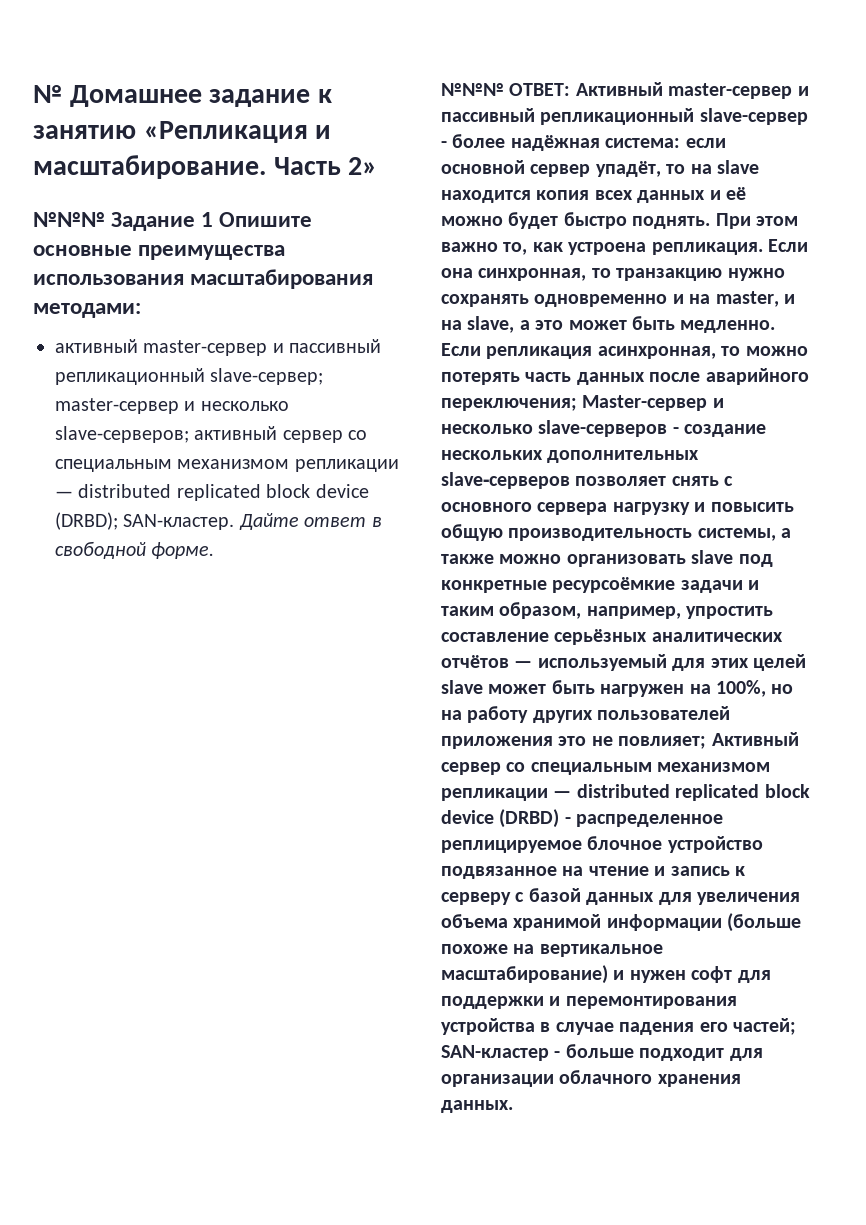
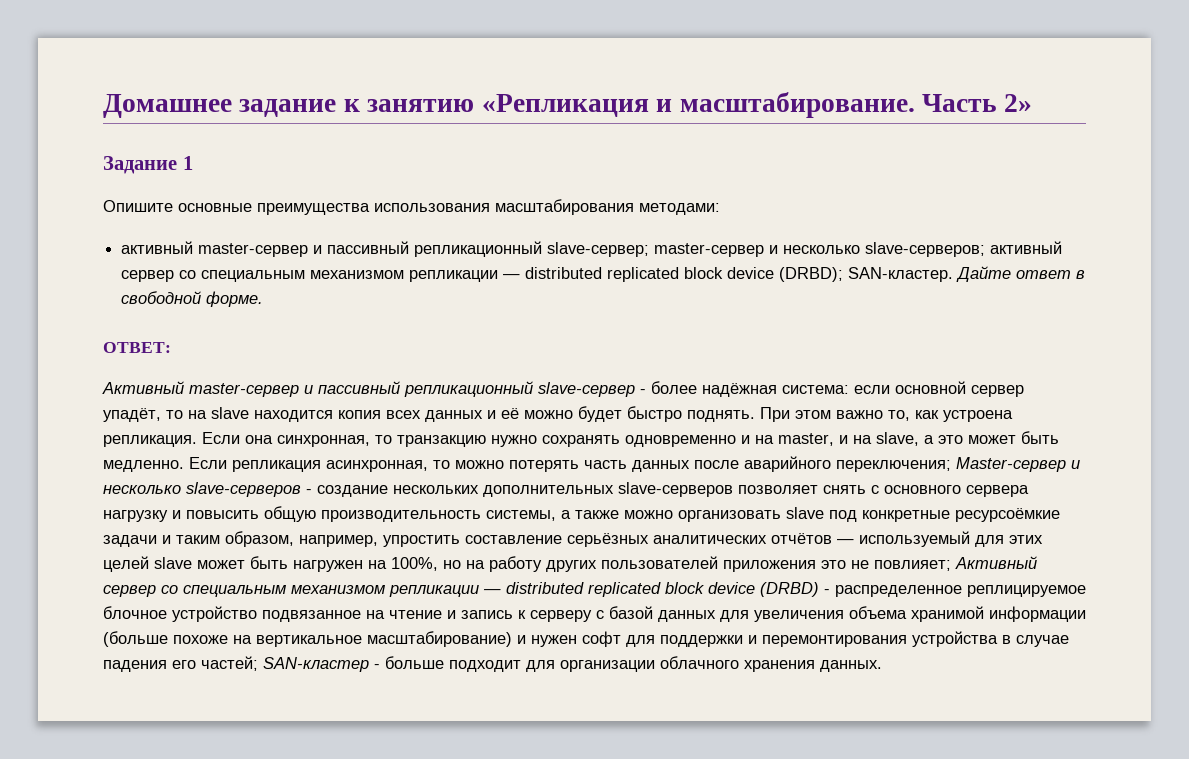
- № Домашнее задание к занятию «Репликация и масштабирование.
+ Домашнее задание к занятию «Репликация и масштабирование.
- №№№ Задание 1 Опишите основные преимущества использования масштабирования методами:
+ Задание 1
+ Опишите основные преимущества использования масштабирования методами:
- №№№ ОТВЕТ: Активный master-сервер и пассивный репликационный slave-сервер - более надёжная система: если основной сервер упадёт, то на slave находится копия всех данных и её можно будет быстро поднять.
+ ОТВЕТ:
+ Активный master-сервер и пассивный репликационный slave-сервер - более надёжная система: если основной сервер упадёт, то на slave находится копия всех данных и её можно будет быстро поднять.

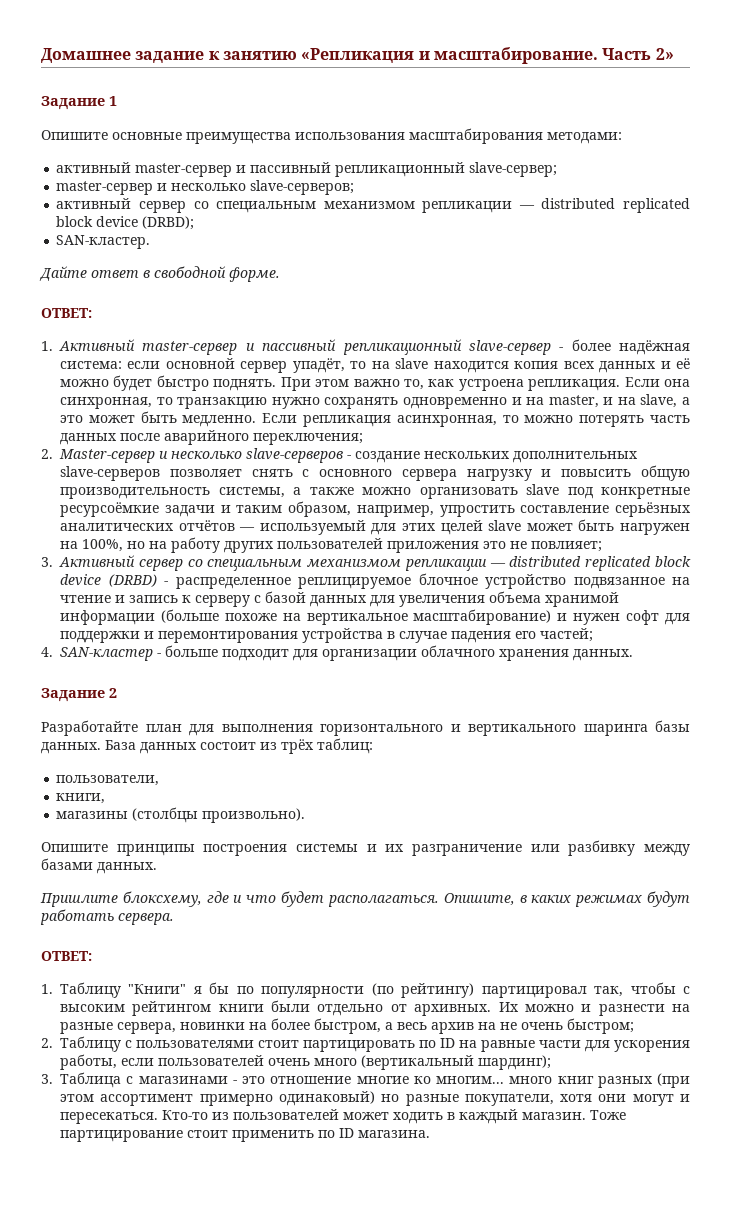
- активный master-сервер и пассивный репликационный slave-сервер; master-сервер и несколько slave-серверов; активный сервер со специальным механизмом репликации — distributed replicated block device (DRBD); SAN-кластер. Дайте ответ в свободной форме.
+ активный master-сервер и пассивный репликационный slave-сервер;
+ master-сервер и несколько slave-серверов;
+ активный сервер со специальным механизмом репликации — distributed replicated block device (DRBD);
+ SAN-кластер.
+ Дайте ответ в свободной форме.
- Активный master-сервер и пассивный репликационный slave-сервер - более надёжная система: если основной сервер упадёт, то на slave находится копия всех данных и её можно будет быстро поднять.
+ 1. Активный master-сервер и пассивный репликационный slave-сервер - более надёжная система: если основной сервер упадёт, то на slave находится копия всех данных и её можно будет быстро поднять.
- Если репликация асинхронная, то можно потерять часть данных после аварийного переключения; Master-сервер и несколько slave-серверов - создание нескольких дополнительных slave‑серверов позволяет снять с основного сервера нагрузку и повысить общую производительность системы, а также можно организовать slave под конкретные ресурсоёмкие задачи и таким образом, например, упростить составление серьёзных аналитических отчётов — используемый для этих целей slave может быть нагружен на 100%, но на работу других пользователей приложения это не повлияет; Активный сервер со специальным механизмом репликации — distributed replicated block device (DRBD) - распределенное реплицируемое блочное устройство подвязанное на чтение и запись к серверу с базой данных для увеличения объема хранимой информации (больше похоже на вертикальное масштабирование) и нужен софт для поддержки и перемонтирования устройства в случае падения его частей; SAN-кластер - больше подходит для организации облачного хранения данных.
+ Если репликация асинхронная, то можно потерять часть данных после аварийного переключения;
+ 2. Master-сервер и несколько slave-серверов - создание нескольких дополнительных slave‑серверов позволяет снять с основного сервера нагрузку и повысить общую производительность системы, а также можно организовать slave под конкретные ресурсоёмкие задачи и таким образом, например, упростить составление серьёзных аналитических отчётов — используемый для этих целей slave может быть нагружен на 100%, но на работу других пользователей приложения это не повлияет;
+ 3. Активный сервер со специальным механизмом репликации — distributed replicated block device (DRBD) - распределенное реплицируемое блочное устройство подвязанное на чтение и запись к серверу с базой данных для увеличения объема хранимой информации (больше похоже на вертикальное масштабирование) и нужен софт для поддержки и перемонтирования устройства в случае падения его частей;
+ 4. SAN-кластер - больше подходит для организации облачного хранения данных.
+ Задание 2
+ Разработайте план для выполнения горизонтального и вертикального шаринга базы данных. База данных состоит из трёх таблиц:
+ пользователи,
+ книги,
+ магазины (столбцы произвольно).
+ Опишите принципы построения системы и их разграничение или разбивку между базами данных.
+ Пришлите блоксхему, где и что будет располагаться. Опишите, в каких режимах будут работать сервера.
+ ОТВЕТ:
+ 1. Таблицу "Книги" я бы по популярности (по рейтингу) партицировал так, чтобы с высоким рейтингом книги были отдельно от архивных. Их можно и разнести на разные сервера, новинки на более быстром, а весь архив на не очень быстром;
+ 2. Таблицу с пользователями стоит партицировать по ID на равные части для ускорения работы, если пользователей очень много (вертикальный шардинг);
+ 3. Таблица с магазинами - это отношение многие ко многим... много книг разных (при этом ассортимент примерно одинаковый) но разные покупатели, хотя они могут и пересекаться. Кто-то из пользователей может ходить в каждый магазин. Тоже партицирование стоит применить по ID магазина.

